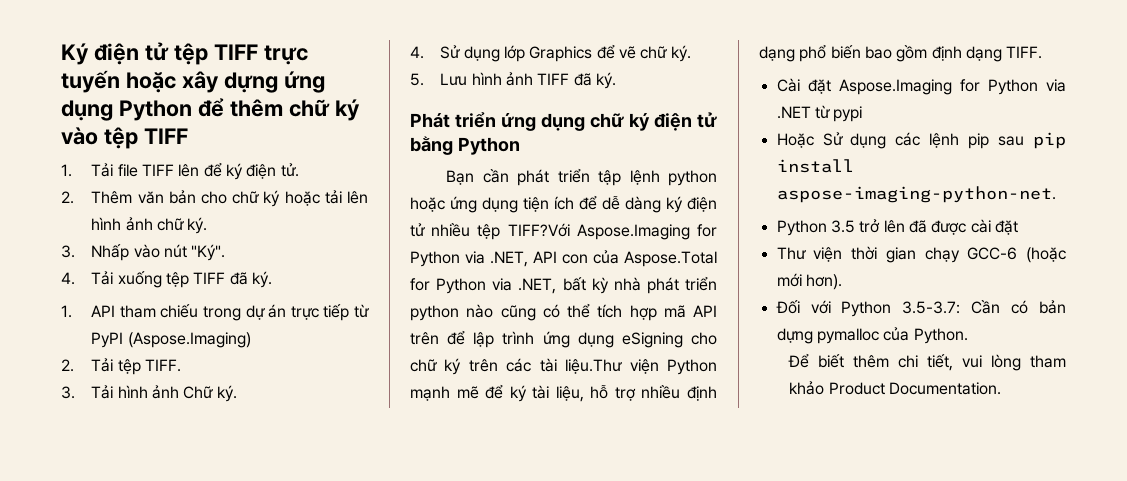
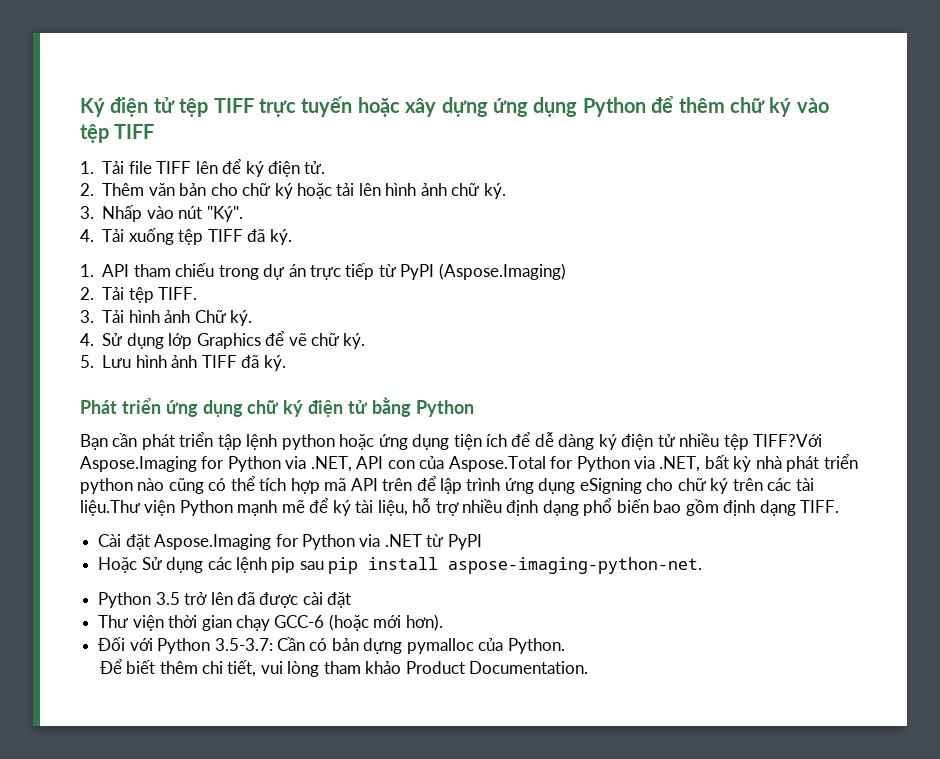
- Cài đặt Aspose.Imaging for Python via .NET từ pypi
+ Cài đặt Aspose.Imaging for Python via .NET từ PyPI

